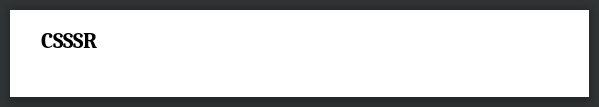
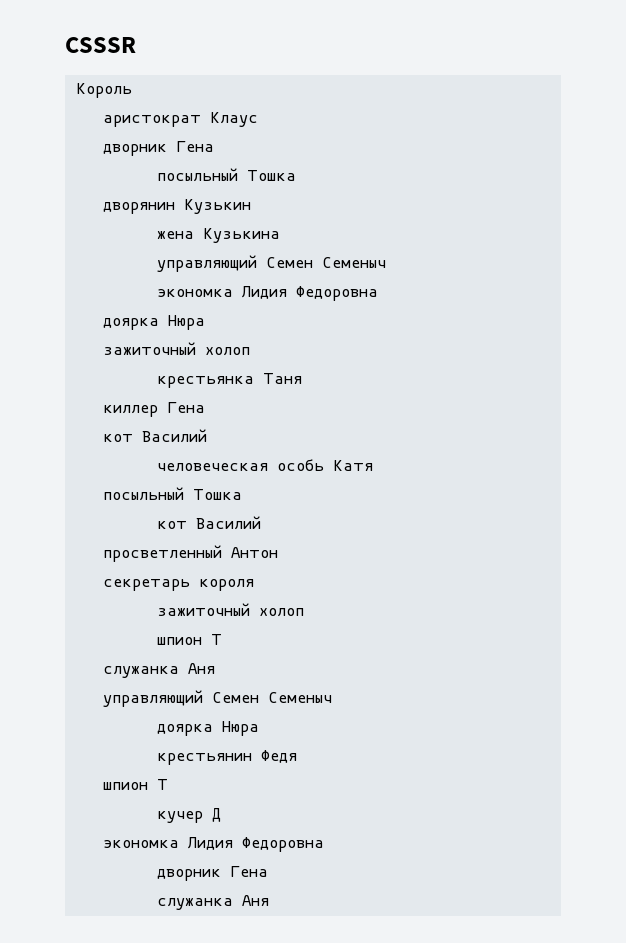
+ Король
+ аристократ Клаус
+ дворник Гена
+ посыльный Тошка
+ дворянин Кузькин
+ жена Кузькина
+ управляющий Семен Семеныч
+ экономка Лидия Федоровна
+ доярка Нюра
+ зажиточный холоп
+ крестьянка Таня
+ киллер Гена
+ кот Василий
+ человеческая особь Катя
+ посыльный Тошка
+ кот Василий
+ просветленный Антон
+ секретарь короля
+ зажиточный холоп
+ шпион Т
+ служанка Аня
+ управляющий Семен Семеныч
+ доярка Нюра
+ крестьянин Федя
+ шпион Т
+ кучер Д
+ экономка Лидия Федоровна
+ дворник Гена
+ служанка Аня

